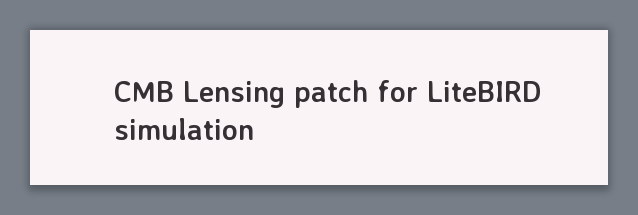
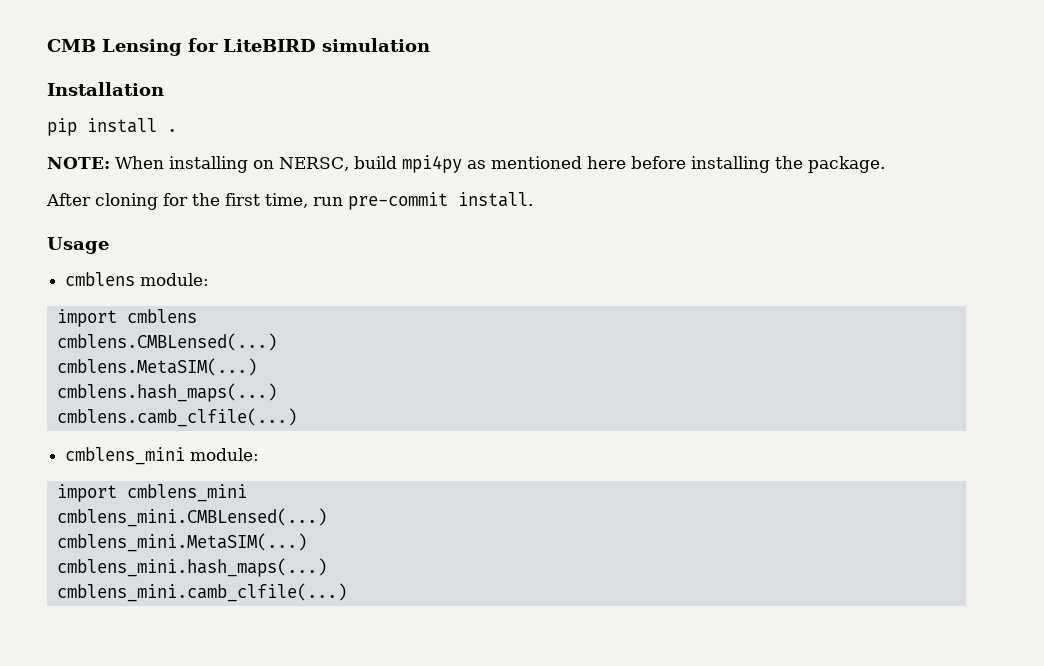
- CMB Lensing patch for LiteBIRD simulation
+ CMB Lensing for LiteBIRD simulation
+ Installation
+ pip install .
+ NOTE: When installing on NERSC, build mpi4py as mentioned here before installing the package.
+ After cloning for the first time, run pre-commit install.
+ Usage
+ cmblens module:
+ import cmblens
+ cmblens.CMBLensed(...)
+ cmblens.MetaSIM(...)
+ cmblens.hash_maps(...)
+ cmblens.camb_clfile(...)
+ cmblens_mini module:
+ import cmblens_mini
+ cmblens_mini.CMBLensed(...)
+ cmblens_mini.MetaSIM(...)
+ cmblens_mini.hash_maps(...)
+ cmblens_mini.camb_clfile(...)

